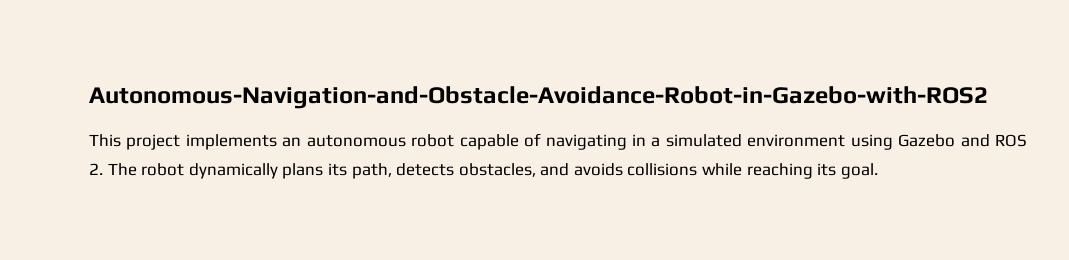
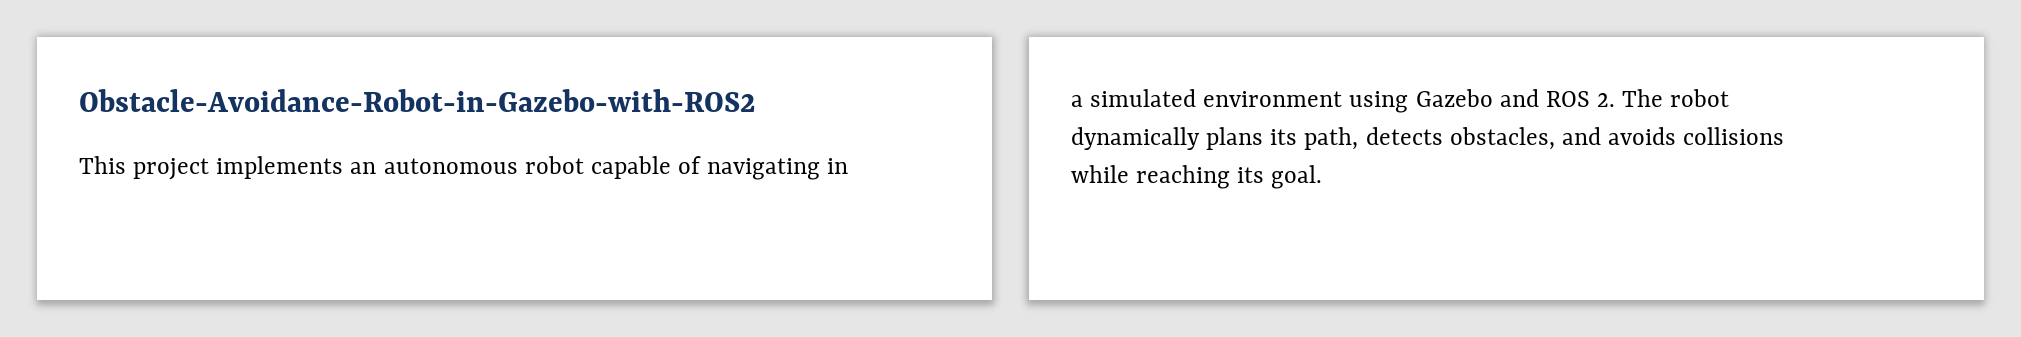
- Autonomous-Navigation-and-Obstacle-Avoidance-Robot-in-Gazebo-with-ROS2
+ Obstacle-Avoidance-Robot-in-Gazebo-with-ROS2

